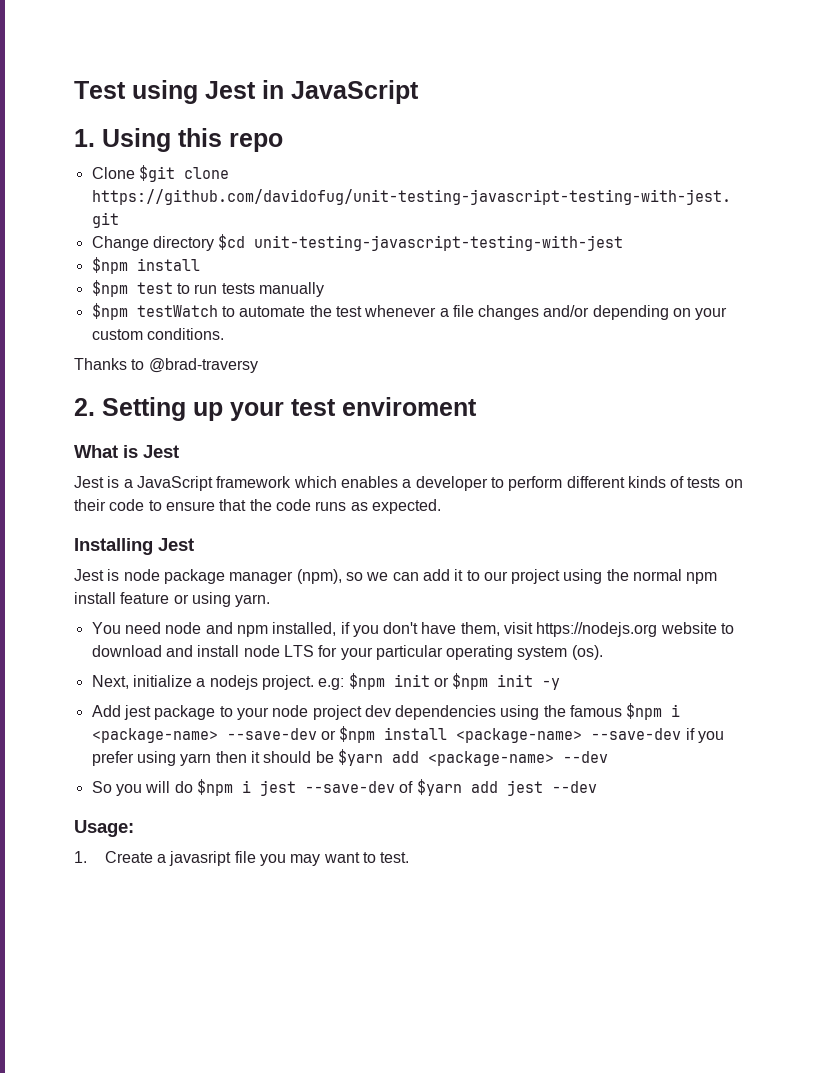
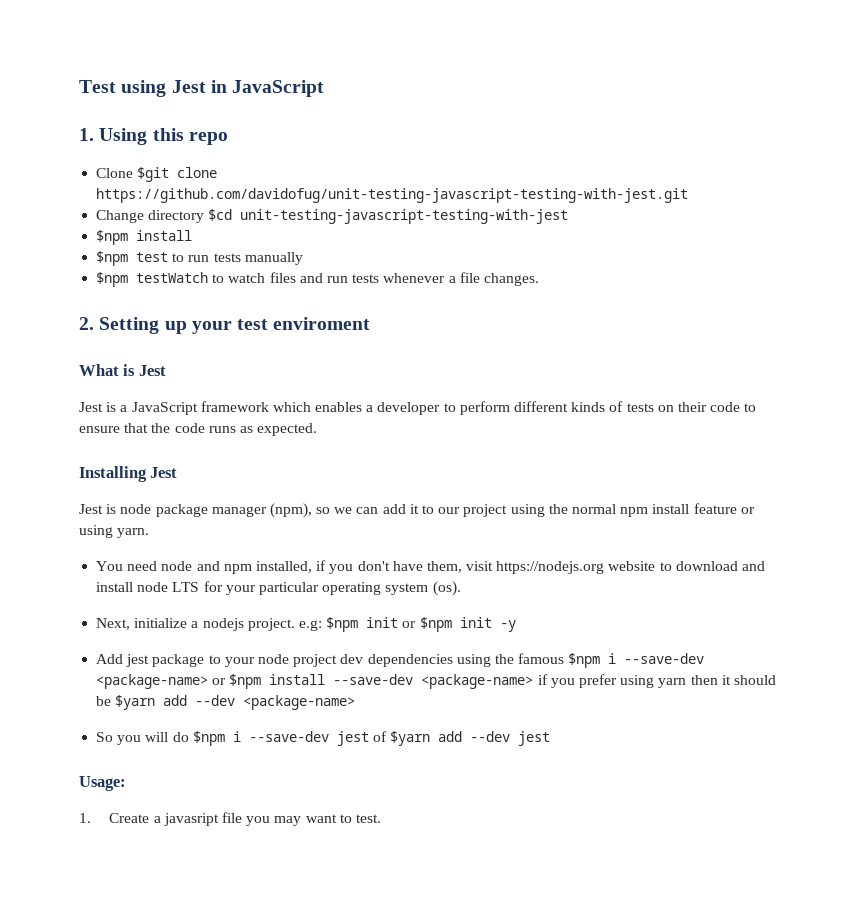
- $npm testWatch to automate the test whenever a file changes and/or depending on your custom conditions.
- Thanks to @brad-traversy
+ $npm testWatch to watch files and run tests whenever a file changes.
- Add jest package to your node project dev dependencies using the famous $npm i <package-name> --save-dev or $npm install <package-name> --save-dev if you prefer using yarn then it should be $yarn add <package-name> --dev
+ Add jest package to your node project dev dependencies using the famous $npm i --save-dev <package-name> or $npm install --save-dev <package-name> if you prefer using yarn then it should be $yarn add --dev <package-name>
- So you will do $npm i jest --save-dev of $yarn add jest --dev
+ So you will do $npm i --save-dev jest of $yarn add --dev jest

